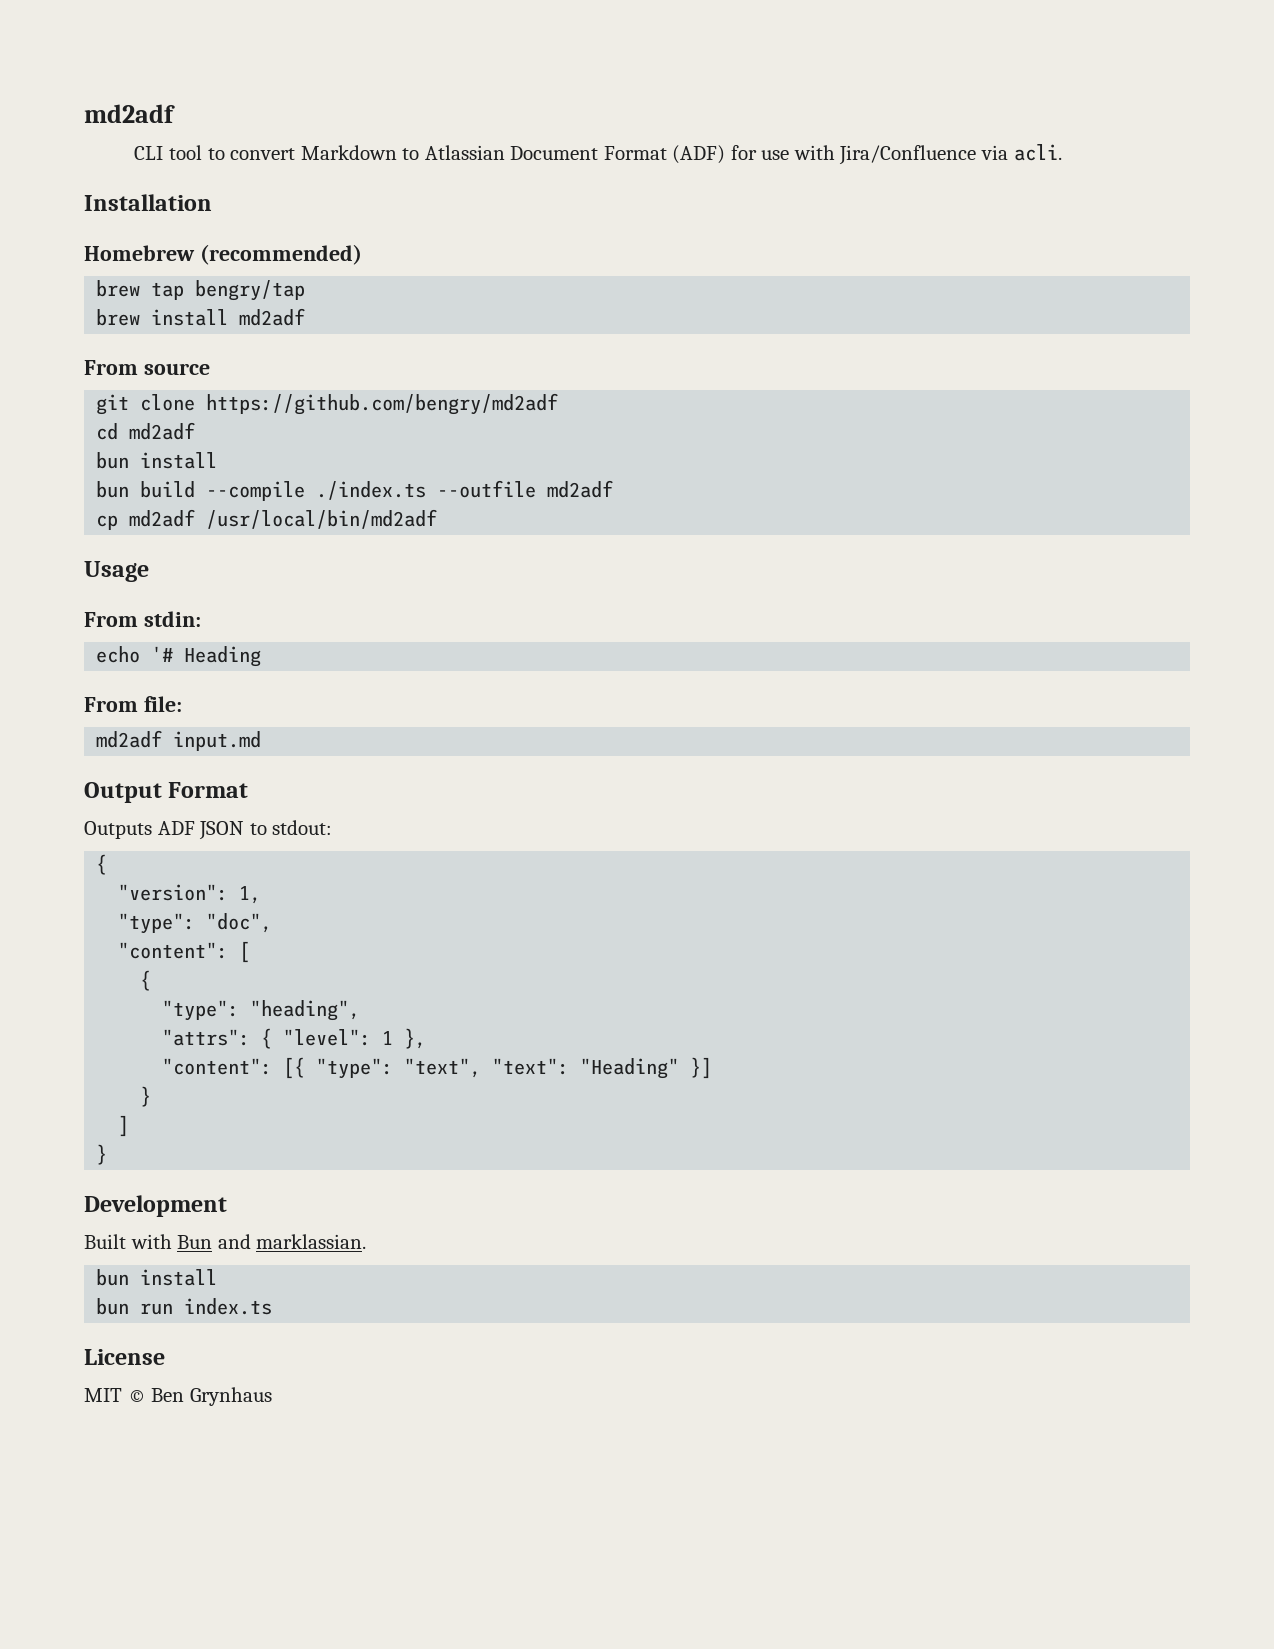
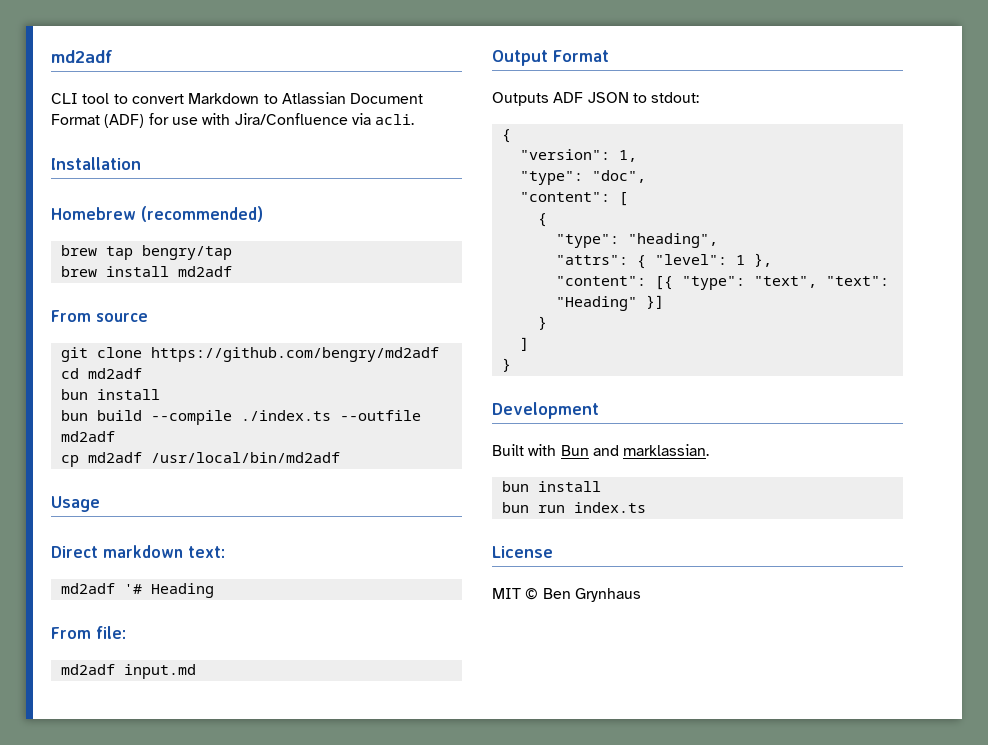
- From stdin:
- echo '# Heading
+ Direct markdown text:
+ md2adf '# Heading

